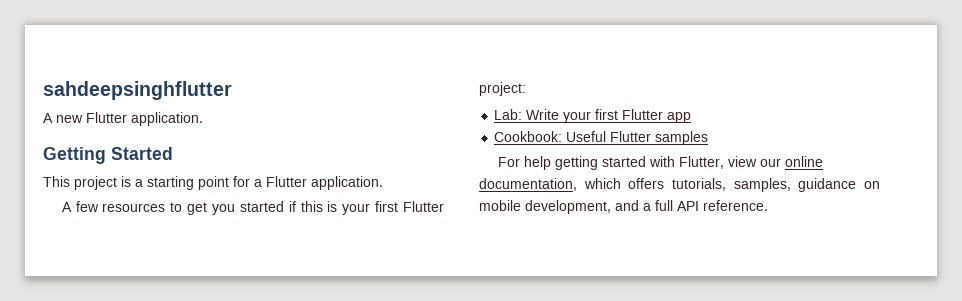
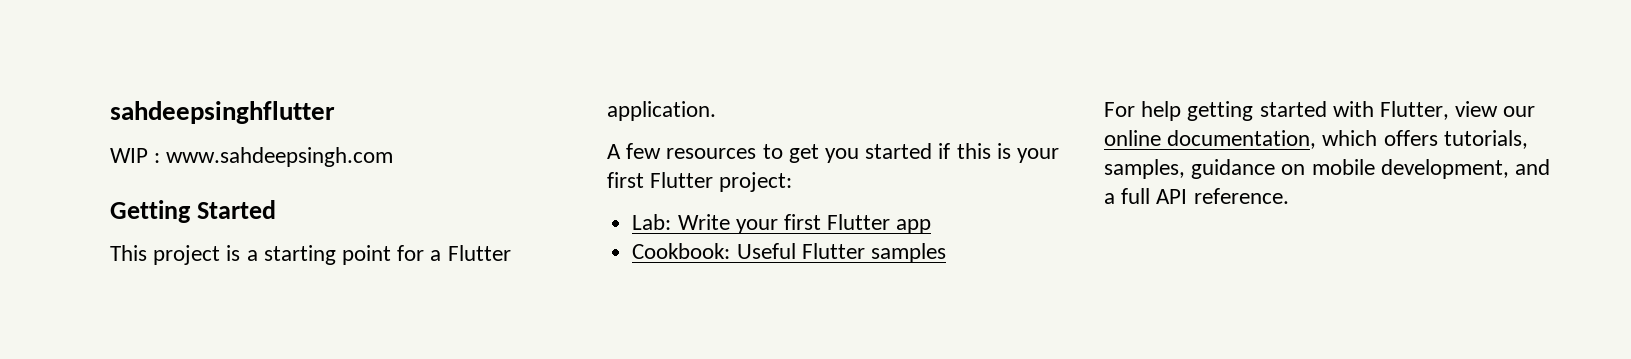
- A new Flutter application.
+ WIP : www.sahdeepsingh.com

